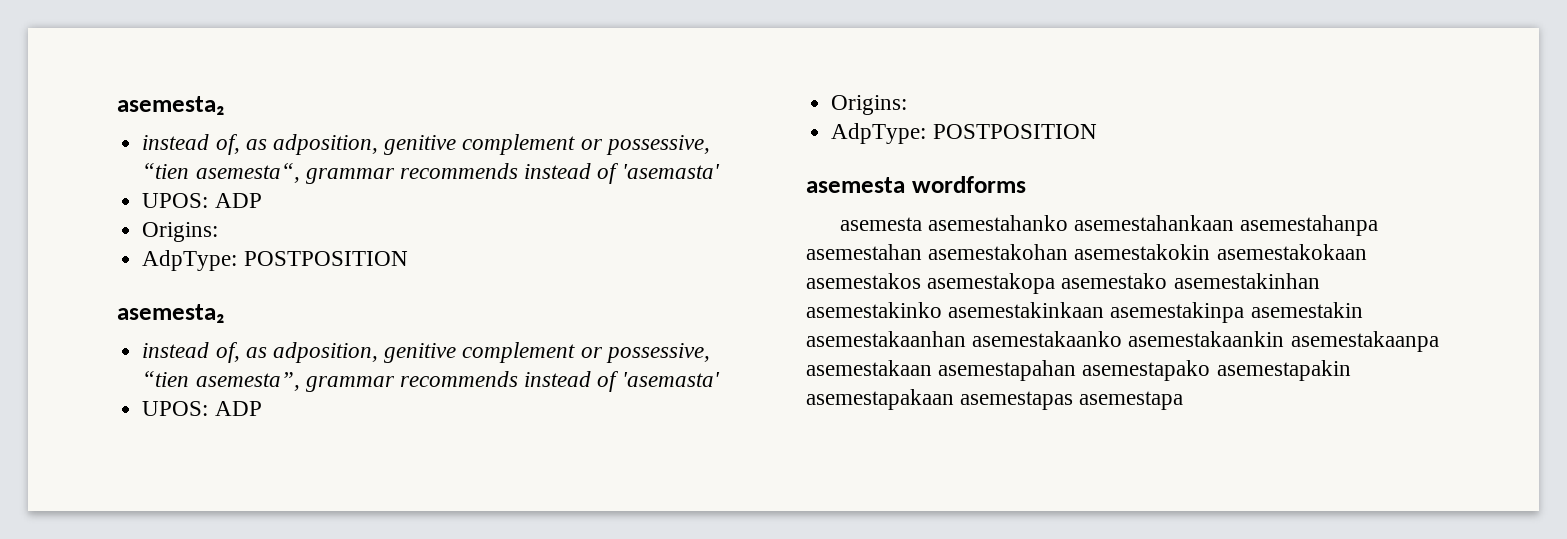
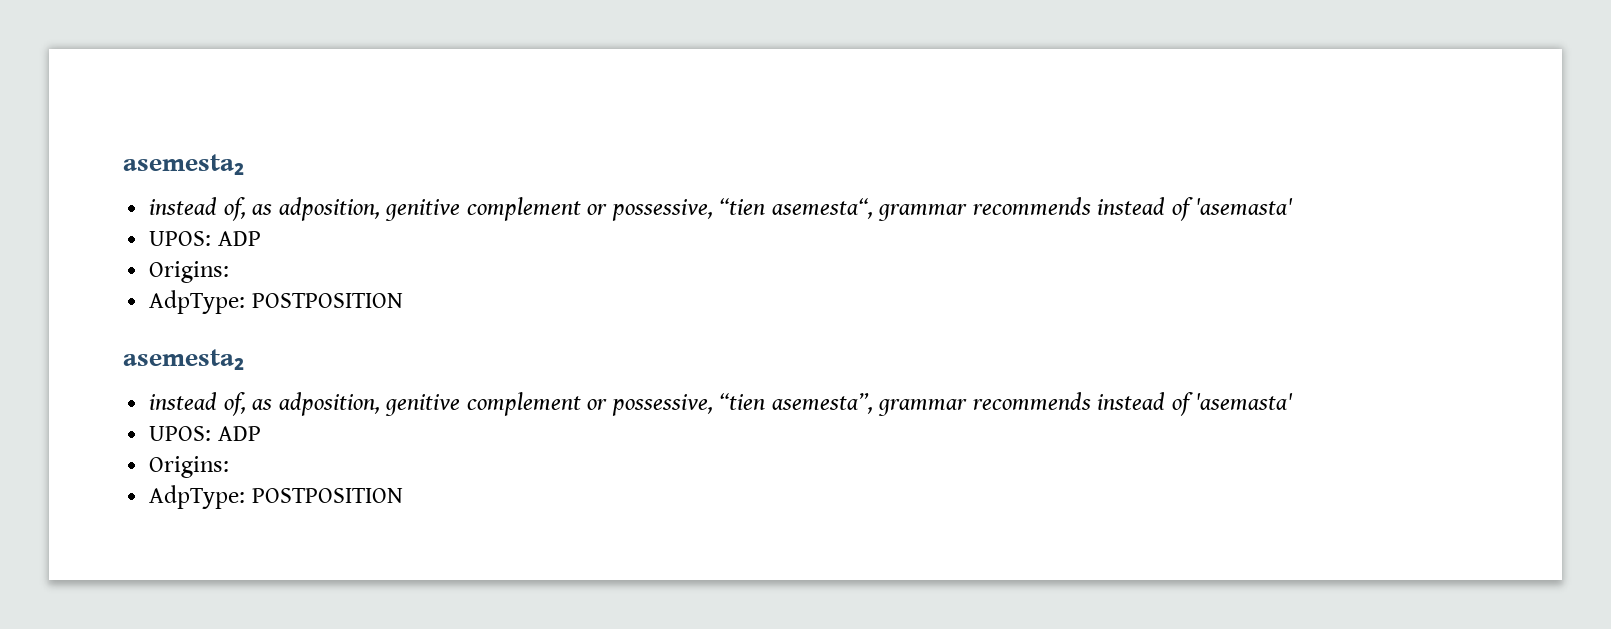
- asemesta wordforms
- asemesta asemestahanko asemestahankaan asemestahanpa asemestahan asemestakohan asemestakokin asemestakokaan asemestakos asemestakopa asemestako asemestakinhan asemestakinko asemestakinkaan asemestakinpa asemestakin asemestakaanhan asemestakaanko asemestakaankin asemestakaanpa asemestakaan asemestapahan asemestapako asemestapakin asemestapakaan asemestapas asemestapa

